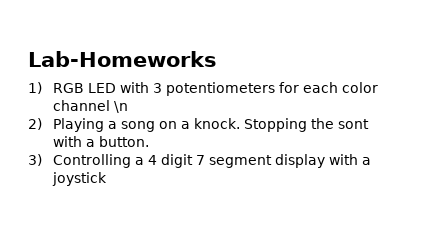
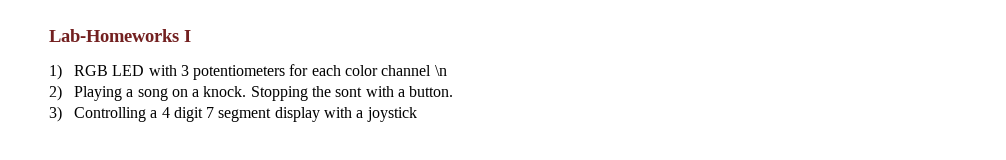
- Lab-Homeworks
+ Lab-Homeworks I

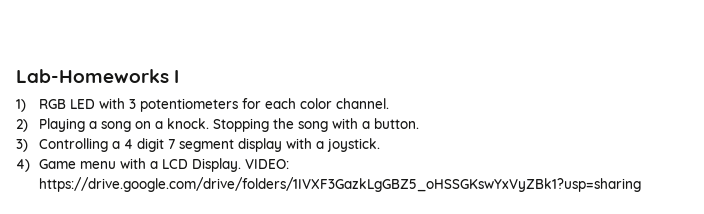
- 1) RGB LED with 3 potentiometers for each color channel \n
+ 1) RGB LED with 3 potentiometers for each color channel.
- Stopping the sont with a button.
+ Stopping the song with a button.
- 3) Controlling a 4 digit 7 segment display with a joystick
+ 3) Controlling a 4 digit 7 segment display with a joystick.
+ 4) Game menu with a LCD Display. VIDEO: https://drive.google.com/drive/folders/1IVXF3GazkLgGBZ5_oHSSGKswYxVyZBk1?usp=sharing

